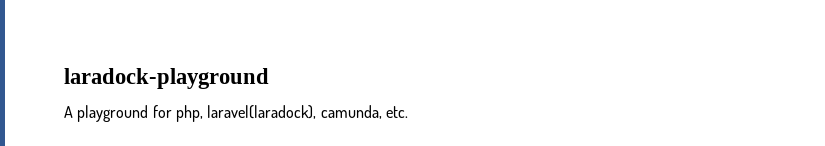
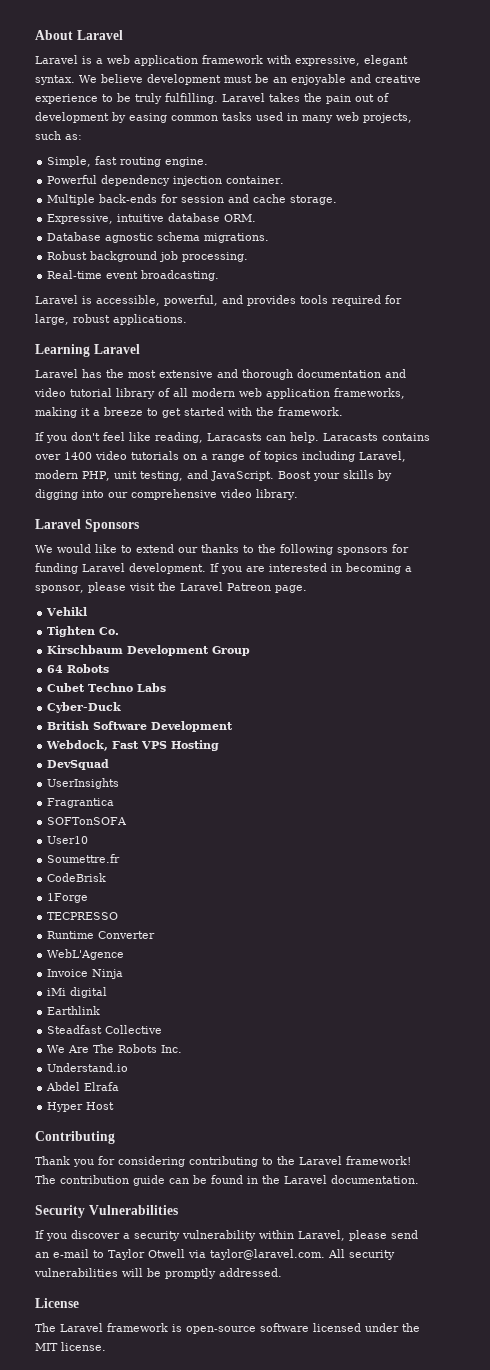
- laradock-playground
- A playground for php, laravel(laradock), camunda, etc.
+ About Laravel
+ Laravel is a web application framework with expressive, elegant syntax. We believe development must be an enjoyable and creative experience to be truly fulfilling. Laravel takes the pain out of development by easing common tasks used in many web projects, such as:
+ Simple, fast routing engine.
+ Powerful dependency injection container.
+ Multiple back-ends for session and cache storage.
+ Expressive, intuitive database ORM.
+ Database agnostic schema migrations.
+ Robust background job processing.
+ Real-time event broadcasting.
+ Laravel is accessible, powerful, and provides tools required for large, robust applications.
+ Learning Laravel
+ Laravel has the most extensive and thorough documentation and video tutorial library of all modern web application frameworks, making it a breeze to get started with the framework.
+ If you don't feel like reading, Laracasts can help. Laracasts contains over 1400 video tutorials on a range of topics including Laravel, modern PHP, unit testing, and JavaScript. Boost your skills by digging into our comprehensive video library.
+ Laravel Sponsors
+ We would like to extend our thanks to the following sponsors for funding Laravel development. If you are interested in becoming a sponsor, please visit the Laravel Patreon page.
+ Vehikl
+ Tighten Co.
+ Kirschbaum Development Group
+ 64 Robots
+ Cubet Techno Labs
+ Cyber-Duck
+ British Software Development
+ Webdock, Fast VPS Hosting
+ DevSquad
+ UserInsights
+ Fragrantica
+ SOFTonSOFA
+ User10
+ Soumettre.fr
+ CodeBrisk
+ 1Forge
+ TECPRESSO
+ Runtime Converter
+ WebL'Agence
+ Invoice Ninja
+ iMi digital
+ Earthlink
+ Steadfast Collective
+ We Are The Robots Inc.
+ Understand.io
+ Abdel Elrafa
+ Hyper Host
+ Contributing
+ Thank you for considering contributing to the Laravel framework! The contribution guide can be found in the Laravel documentation.
+ Security Vulnerabilities
+ If you discover a security vulnerability within Laravel, please send an e-mail to Taylor Otwell via taylor@laravel.com. All security vulnerabilities will be promptly addressed.
+ License
+ The Laravel framework is open-source software licensed under the MIT license.

